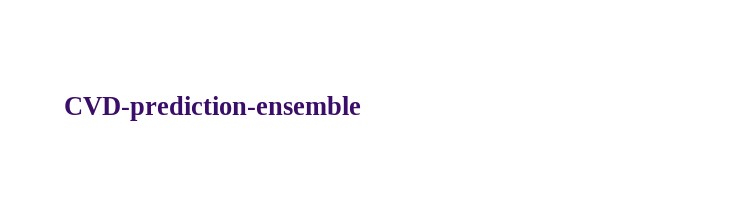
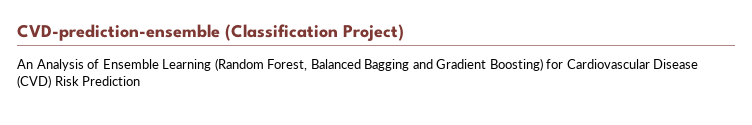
- CVD-prediction-ensemble
+ CVD-prediction-ensemble (Classification Project)
+ An Analysis of Ensemble Learning (Random Forest, Balanced Bagging and Gradient Boosting) for Cardiovascular Disease (CVD) Risk Prediction

